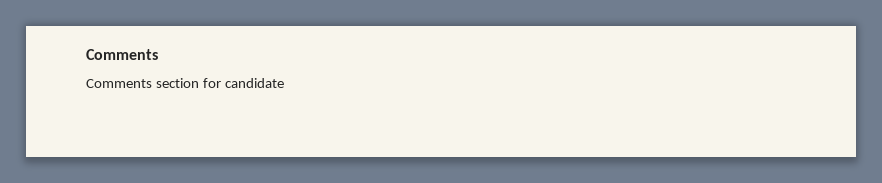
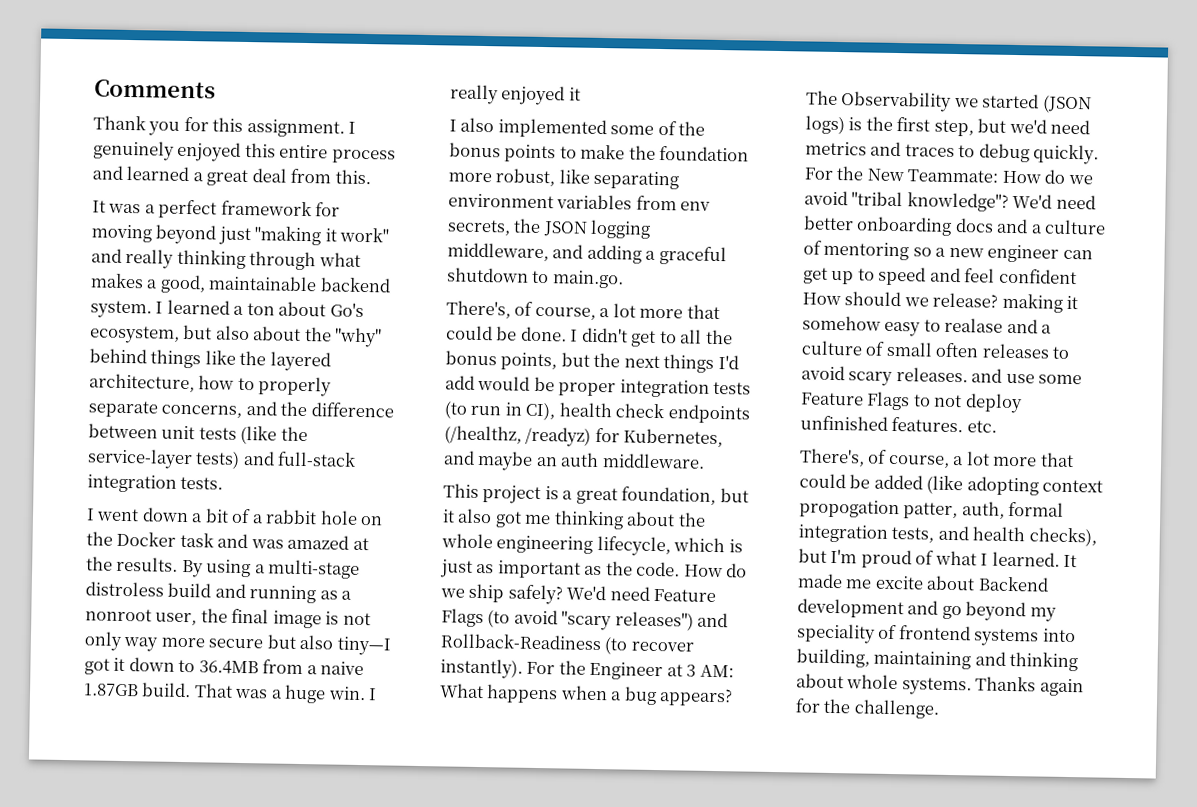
- Comments section for candidate
+ Thank you for this assignment. I genuinely enjoyed this entire process and learned a great deal from this.
+ It was a perfect framework for moving beyond just "making it work" and really thinking through what makes a good, maintainable backend system. I learned a ton about Go's ecosystem, but also about the "why" behind things like the layered architecture, how to properly separate concerns, and the difference between unit tests (like the service-layer tests) and full-stack integration tests.
+ I went down a bit of a rabbit hole on the Docker task and was amazed at the results. By using a multi-stage distroless build and running as a nonroot user, the final image is not only way more secure but also tiny—I got it down to 36.4MB from a naive 1.87GB build. That was a huge win. I really enjoyed it
+ I also implemented some of the bonus points to make the foundation more robust, like separating environment variables from env secrets, the JSON logging middleware, and adding a graceful shutdown to main.go.
+ There's, of course, a lot more that could be done. I didn't get to all the bonus points, but the next things I'd add would be proper integration tests (to run in CI), health check endpoints (/healthz, /readyz) for Kubernetes, and maybe an auth middleware.
+ This project is a great foundation, but it also got me thinking about the whole engineering lifecycle, which is just as important as the code. How do we ship safely? We'd need Feature Flags (to avoid "scary releases") and Rollback-Readiness (to recover instantly). For the Engineer at 3 AM: What happens when a bug appears? The Observability we started (JSON logs) is the first step, but we'd need metrics and traces to debug quickly. For the New Teammate: How do we avoid "tribal knowledge"? We'd need better onboarding docs and a culture of mentoring so a new engineer can get up to speed and feel confident How should we release? making it somehow easy to realase and a culture of small often releases to avoid scary releases. and use some Feature Flags to not deploy unfinished features. etc.
+ There's, of course, a lot more that could be added (like adopting context propogation patter, auth, formal integration tests, and health checks), but I'm proud of what I learned. It made me excite about Backend development and go beyond my speciality of frontend systems into building, maintaining and thinking about whole systems. Thanks again for the challenge.

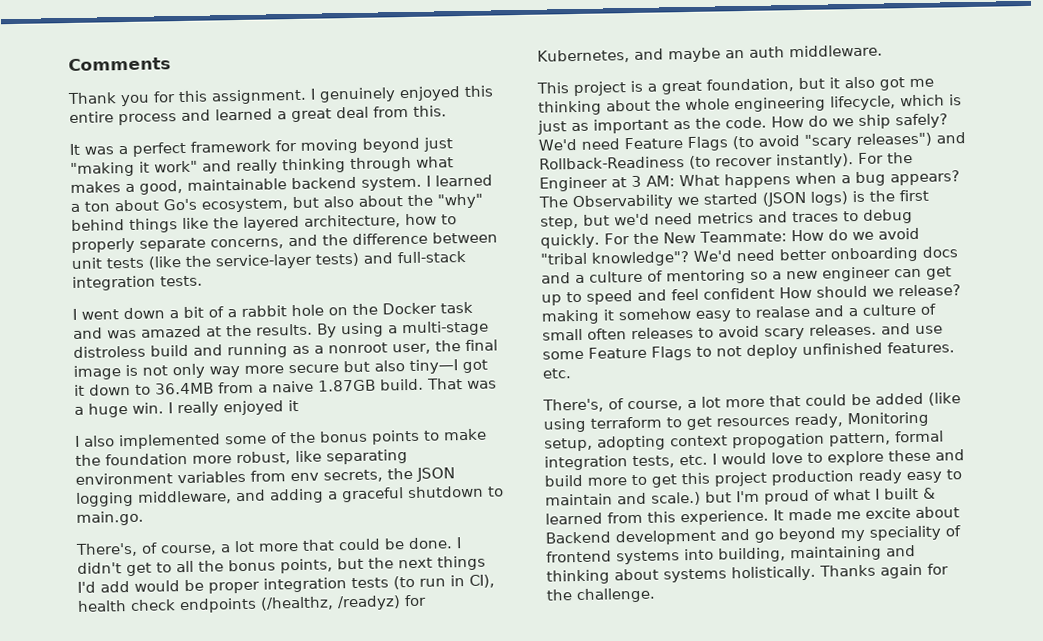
- There's, of course, a lot more that could be added (like adopting context propogation patter, auth, formal integration tests, and health checks), but I'm proud of what I learned.
+ There's, of course, a lot more that could be added (like using terraform to get resources ready, Monitoring setup, adopting context propogation pattern, formal integration tests, etc. I would love to explore these and build more to get this project production ready easy to maintain and scale.) but I'm proud of what I built & learned from this experience.
- It made me excite about Backend development and go beyond my speciality of frontend systems into building, maintaining and thinking about whole systems.
+ It made me excite about Backend development and go beyond my speciality of frontend systems into building, maintaining and thinking about systems holistically.

